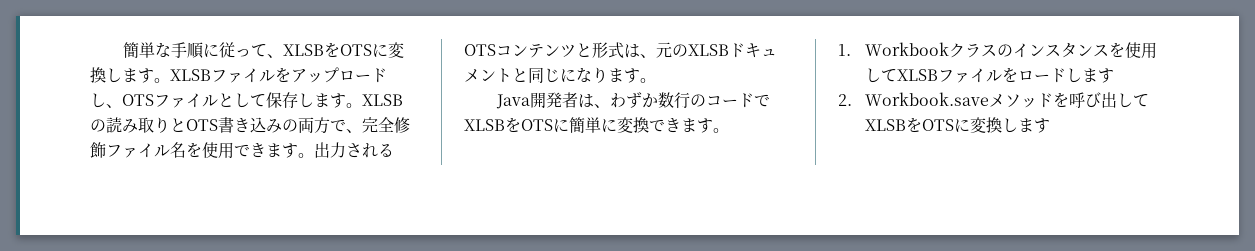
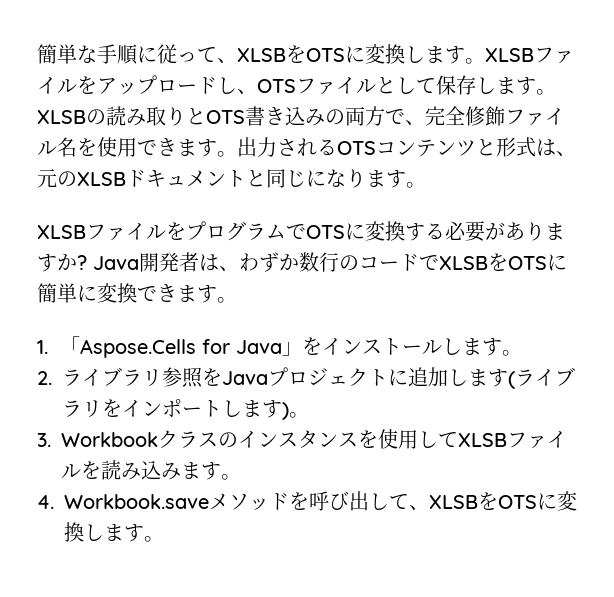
+ XLSBファイルをプログラムでOTSに変換する必要がありますか?
- 1. Workbookクラスのインスタンスを使用してXLSBファイルをロードします
- 2. Workbook.saveメソッドを呼び出してXLSBをOTSに変換します
+ 1.「Aspose.Cells for Java」をインストールします。
+ 2.ライブラリ参照をJavaプロジェクトに追加します(ライブラリをインポートします)。
+ 3. Workbookクラスのインスタンスを使用してXLSBファイルを読み込みます。
+ 4. Workbook.saveメソッドを呼び出して、XLSBをOTSに変換します。

